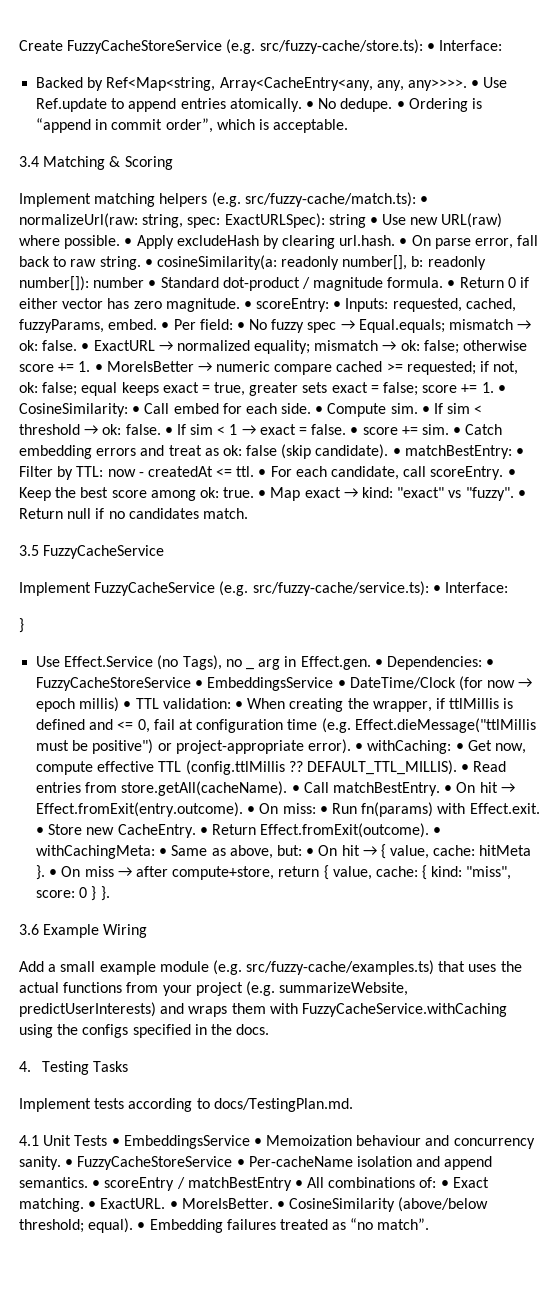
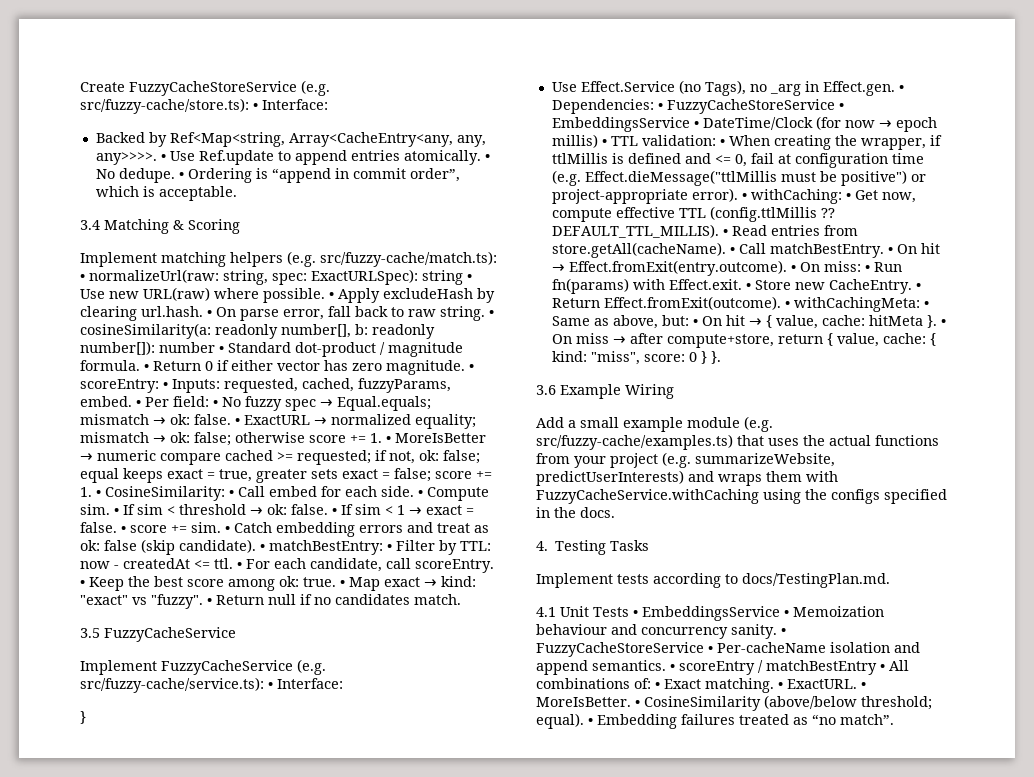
- Use Effect.Service (no Tags), no _ arg in Effect.gen. • Dependencies: • FuzzyCacheStoreService • EmbeddingsService • DateTime/Clock (for now → epoch millis) • TTL validation: • When creating the wrapper, if ttlMillis is defined and <= 0, fail at configuration time (e.g. Effect.dieMessage("ttlMillis must be positive") or project-appropriate error).
+ Use Effect.Service (no Tags), no _arg in Effect.gen. • Dependencies: • FuzzyCacheStoreService • EmbeddingsService • DateTime/Clock (for now → epoch millis) • TTL validation: • When creating the wrapper, if ttlMillis is defined and <= 0, fail at configuration time (e.g. Effect.dieMessage("ttlMillis must be positive") or project-appropriate error).

